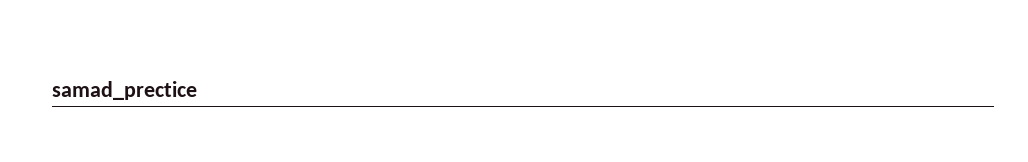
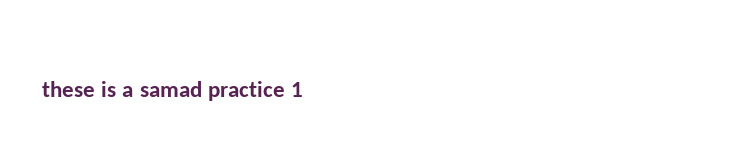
- samad_prectice
+ these is a samad practice 1

